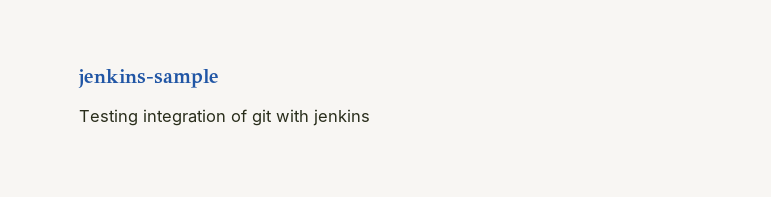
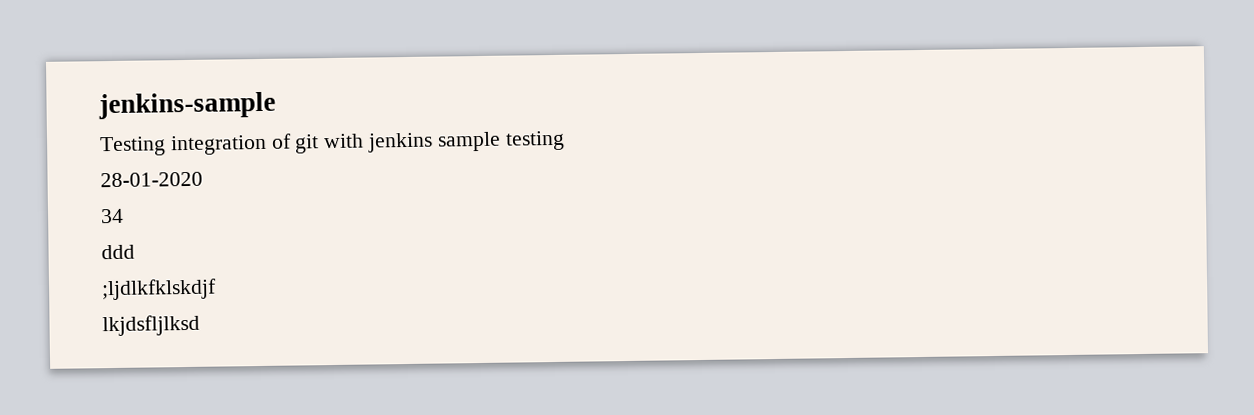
- Testing integration of git with jenkins
+ Testing integration of git with jenkins sample testing
+ 28-01-2020
+ 34
+ ddd
+ ;ljdlkfklskdjf
+ lkjdsfljlksd

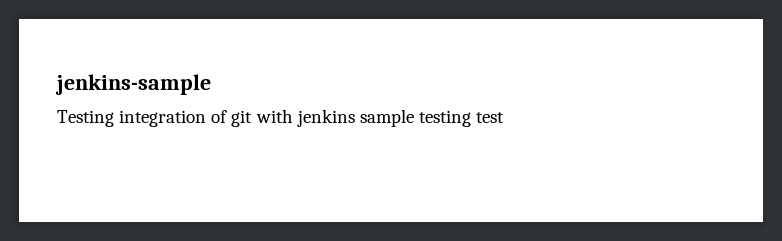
- Testing integration of git with jenkins sample testing
- 28-01-2020
- 34
- ddd
- ;ljdlkfklskdjf
- lkjdsfljlksd
+ Testing integration of git with jenkins sample testing test

